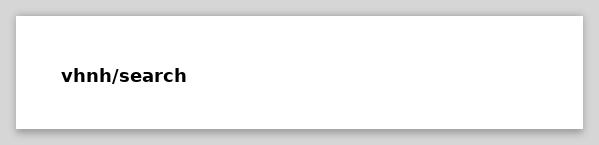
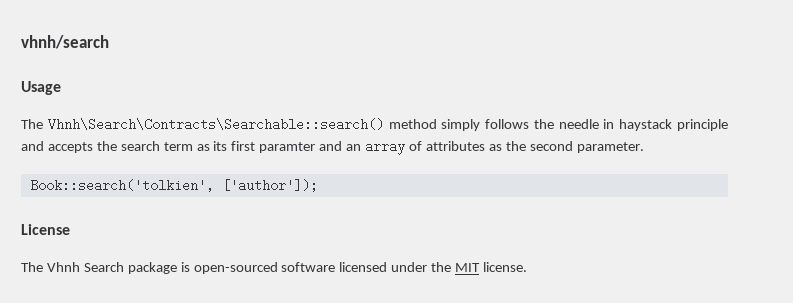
+ Usage
+ The Vhnh\Search\Contracts\Searchable::search() method simply follows the needle in haystack principle and accepts the search term as its first paramter and an array of attributes as the second parameter.
+ Book::search('tolkien', ['author']);
+ License
+ The Vhnh Search package is open-sourced software licensed under the MIT license.

